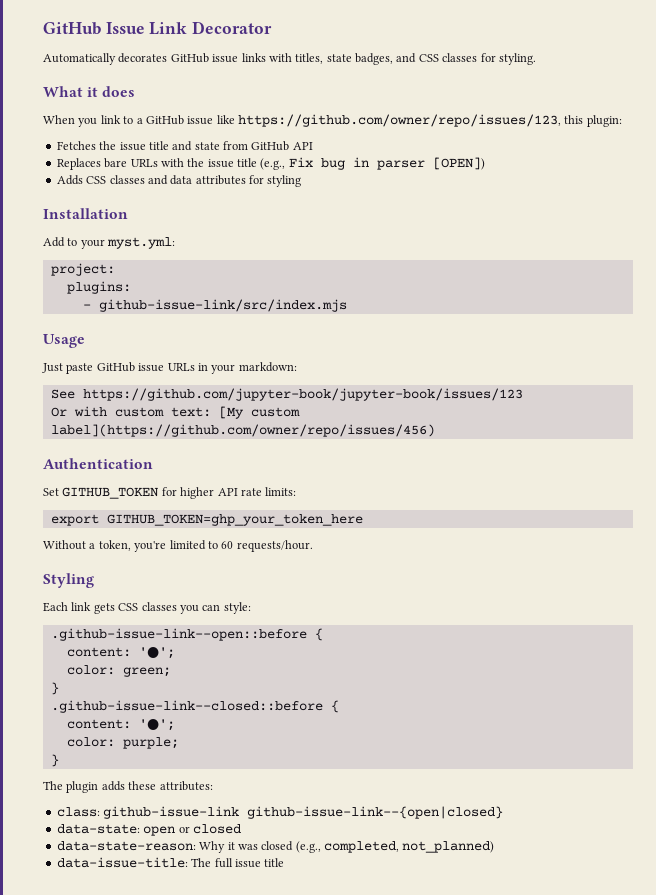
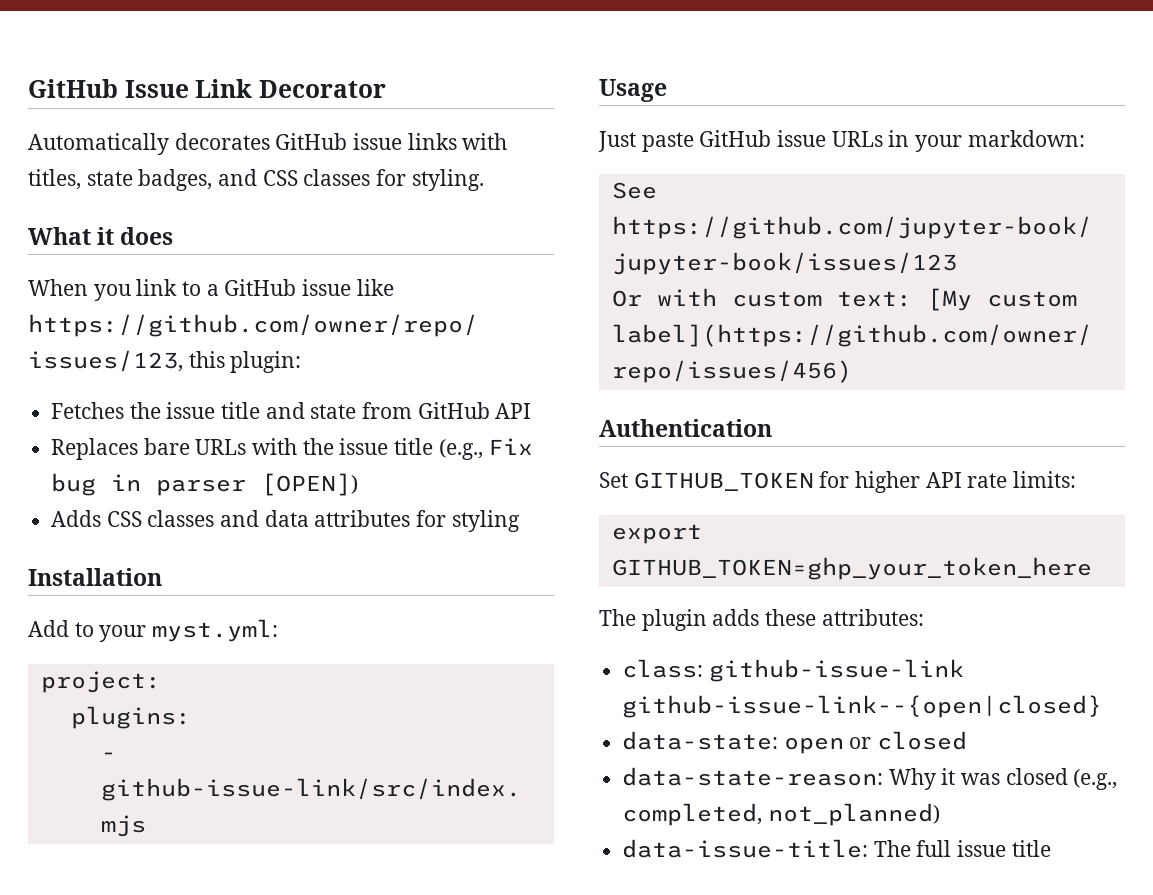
- Without a token, you're limited to 60 requests/hour.
- Styling
- Each link gets CSS classes you can style:
- .github-issue-link--open::before {
- content: '●';
- color: green;
- }
- .github-issue-link--closed::before {
- content: '●';
- color: purple;
- }

